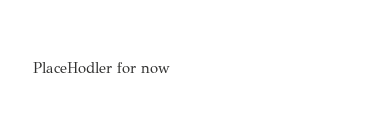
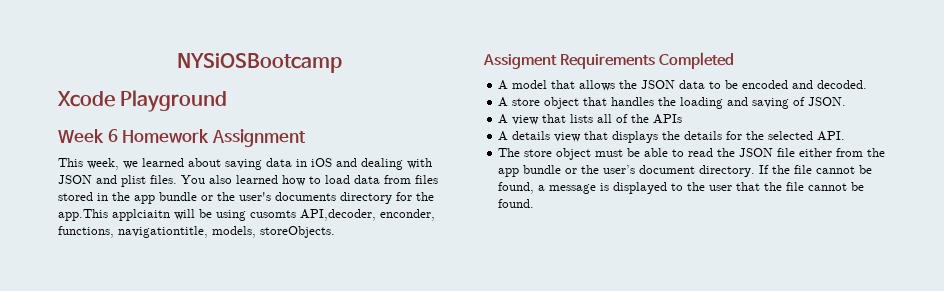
- PlaceHodler for now
+ NYSiOSBootcamp
+ Xcode Playground
+ Week 6 Homework Assignment
+ This week, we learned about saving data in iOS and dealing with JSON and plist files. You also learned how to load data from files stored in the app bundle or the user's documents directory for the app.This applciaitn will be using cusomts API,decoder, enconder, functions, navigationtitle, models, storeObjects.
+ Assigment Requirements Completed
+ A model that allows the JSON data to be encoded and decoded.
+ A store object that handles the loading and saving of JSON.
+ A view that lists all of the APIs
+ A details view that displays the details for the selected API.
+ The store object must be able to read the JSON file either from the app bundle or the user’s document directory. If the file cannot be found, a message is displayed to the user that the file cannot be found.

